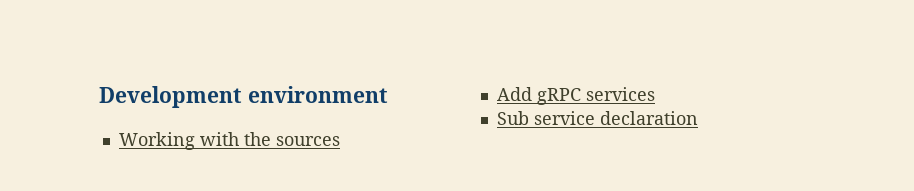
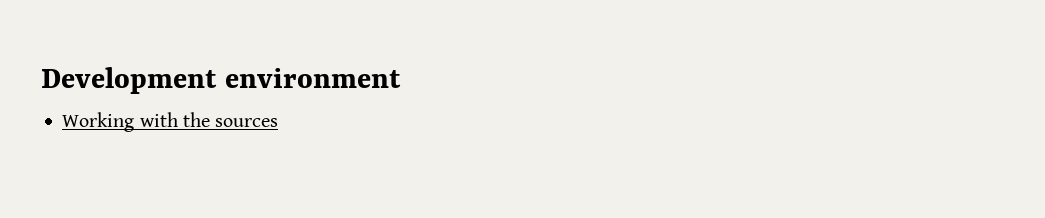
- Add gRPC services
- Sub service declaration

